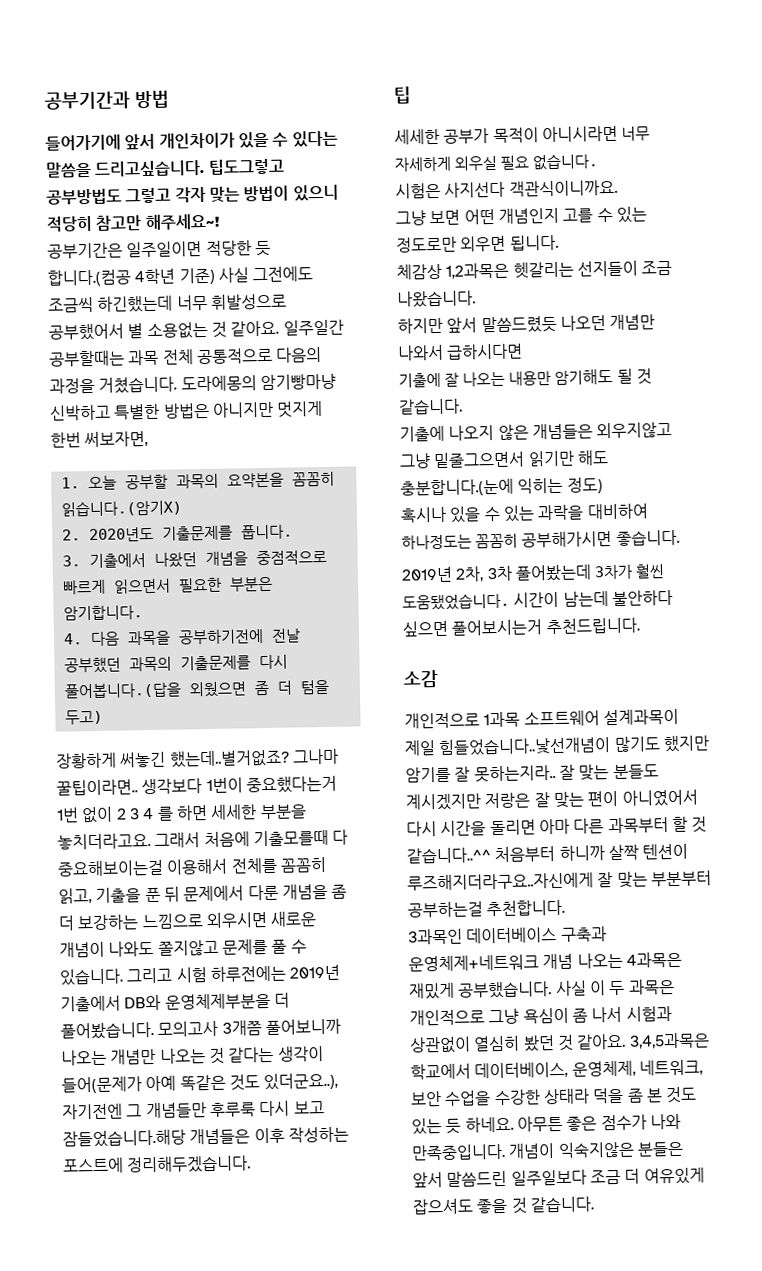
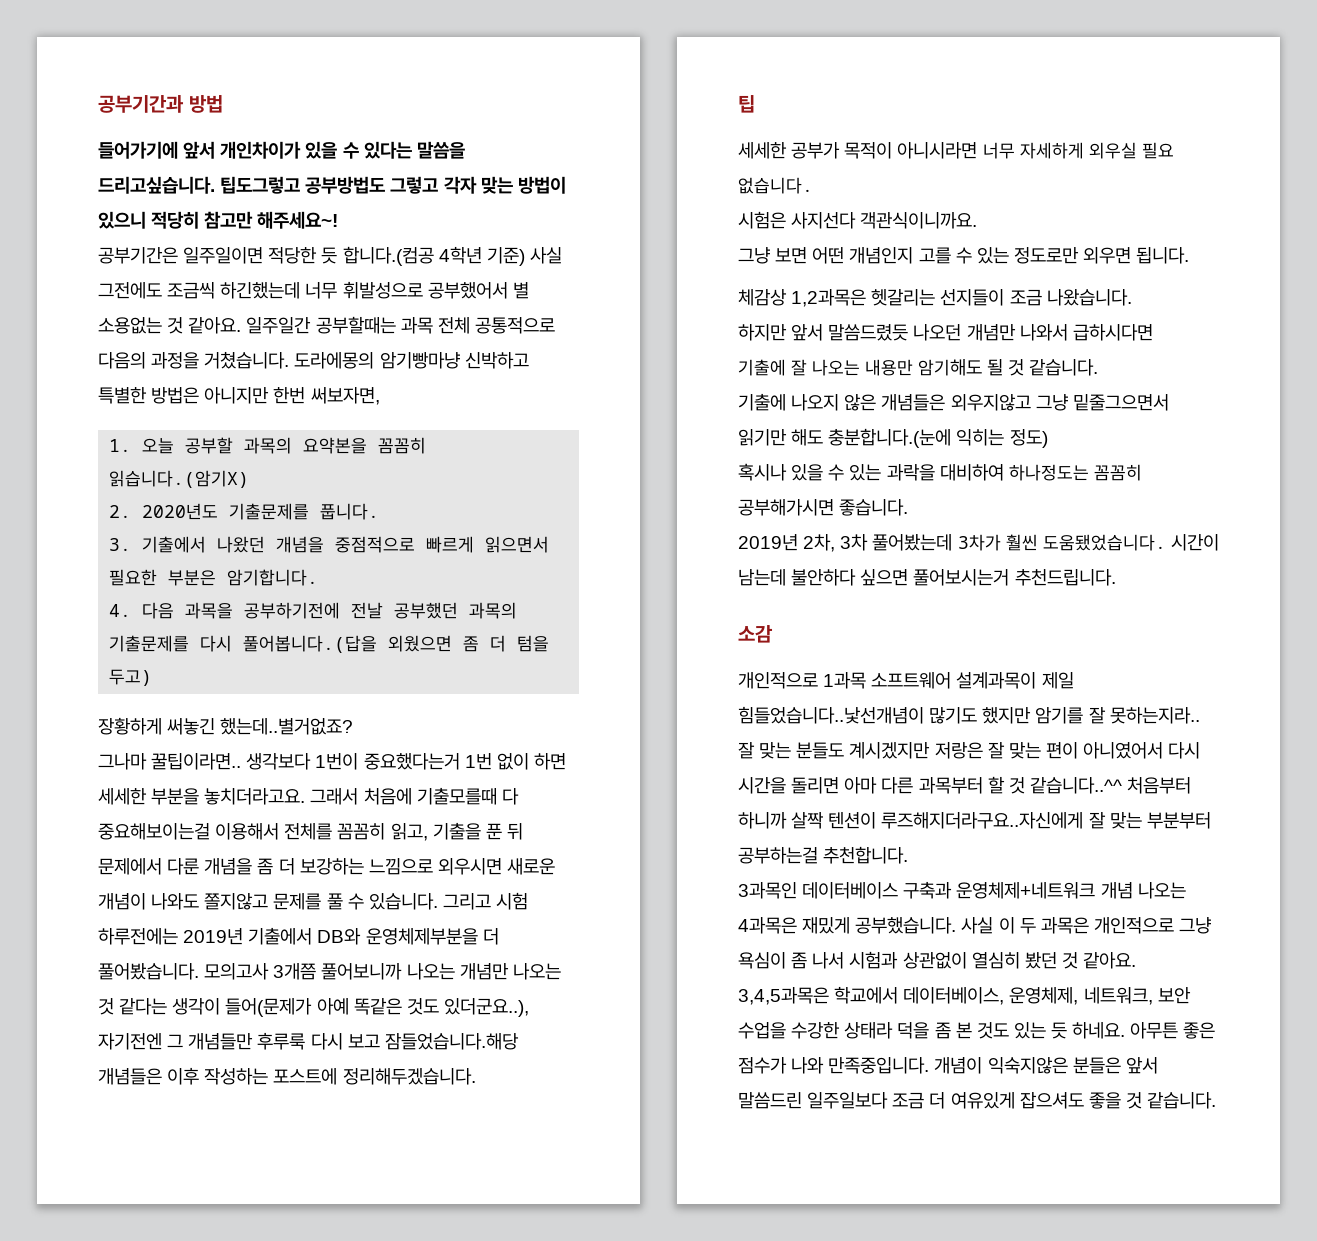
- 도라에몽의 암기빵마냥 신박하고 특별한 방법은 아니지만 멋지게 한번 써보자면,
+ 도라에몽의 암기빵마냥 신박하고 특별한 방법은 아니지만 한번 써보자면,
- 장황하게 써놓긴 했는데..별거없죠? 그나마 꿀팁이라면..
+ 장황하게 써놓긴 했는데..별거없죠?
+ 그나마 꿀팁이라면..
- 생각보다 1번이 중요했다는거 1번 없이 2 3 4 를 하면 세세한 부분을 놓치더라고요.
+ 생각보다 1번이 중요했다는거 1번 없이 하면 세세한 부분을 놓치더라고요.

